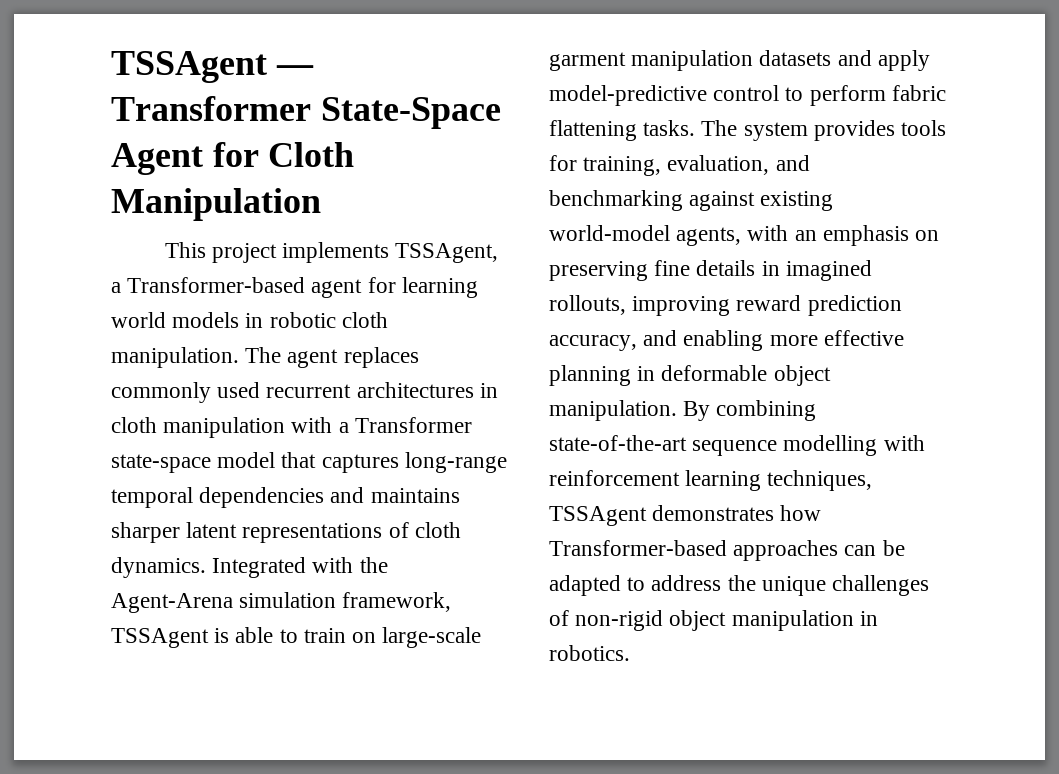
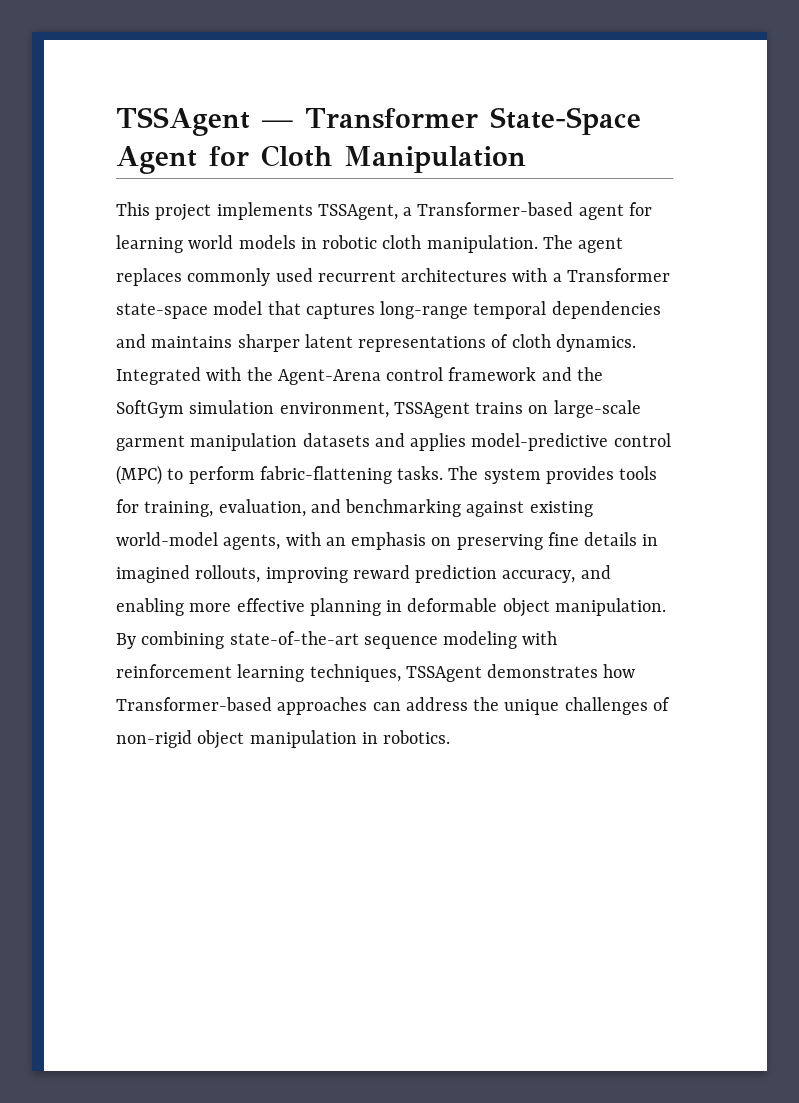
- The agent replaces commonly used recurrent architectures in cloth manipulation with a Transformer state-space model that captures long-range temporal dependencies and maintains sharper latent representations of cloth dynamics.
+ The agent replaces commonly used recurrent architectures with a Transformer state-space model that captures long-range temporal dependencies and maintains sharper latent representations of cloth dynamics.
- Integrated with the Agent-Arena simulation framework, TSSAgent is able to train on large-scale garment manipulation datasets and apply model-predictive control to perform fabric flattening tasks.
+ Integrated with the Agent-Arena control framework and the SoftGym simulation environment, TSSAgent trains on large-scale garment manipulation datasets and applies model-predictive control (MPC) to perform fabric-flattening tasks.
- By combining state-of-the-art sequence modelling with reinforcement learning techniques, TSSAgent demonstrates how Transformer-based approaches can be adapted to address the unique challenges of non-rigid object manipulation in robotics.
+ By combining state-of-the-art sequence modeling with reinforcement learning techniques, TSSAgent demonstrates how Transformer-based approaches can address the unique challenges of non-rigid object manipulation in robotics.

